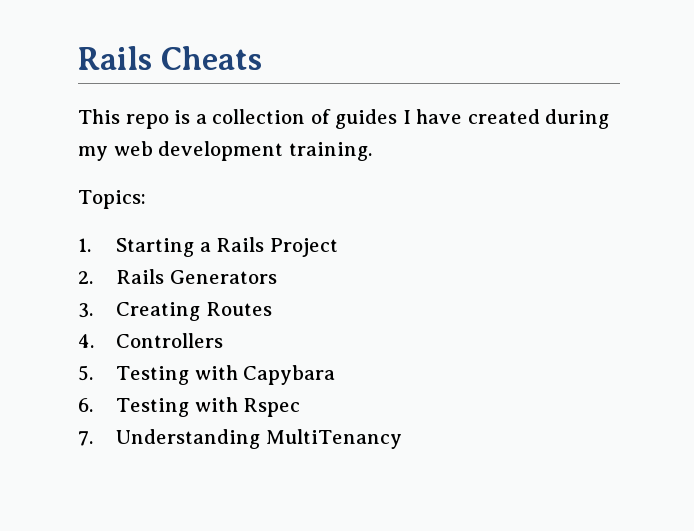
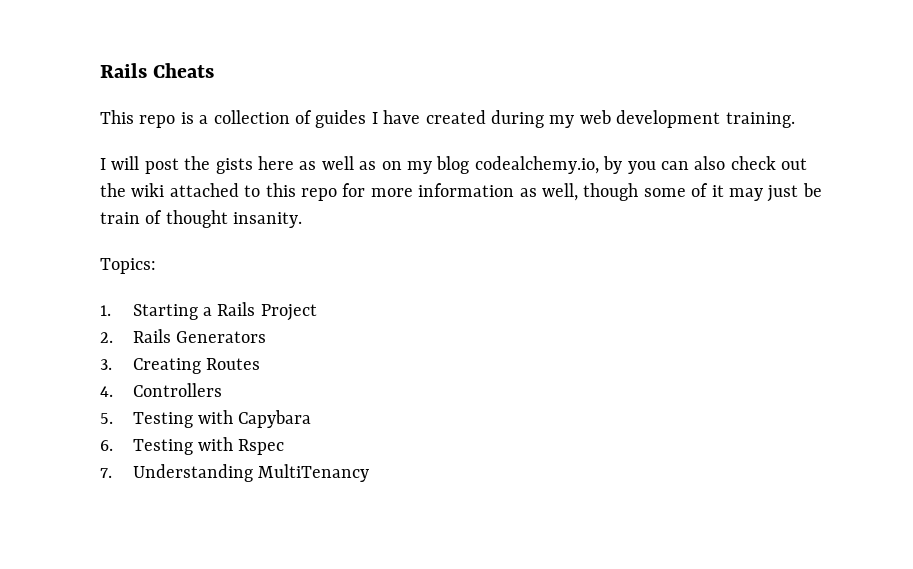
+ I will post the gists here as well as on my blog codealchemy.io, by you can also check out the wiki attached to this repo for more information as well, though some of it may just be train of thought insanity.

